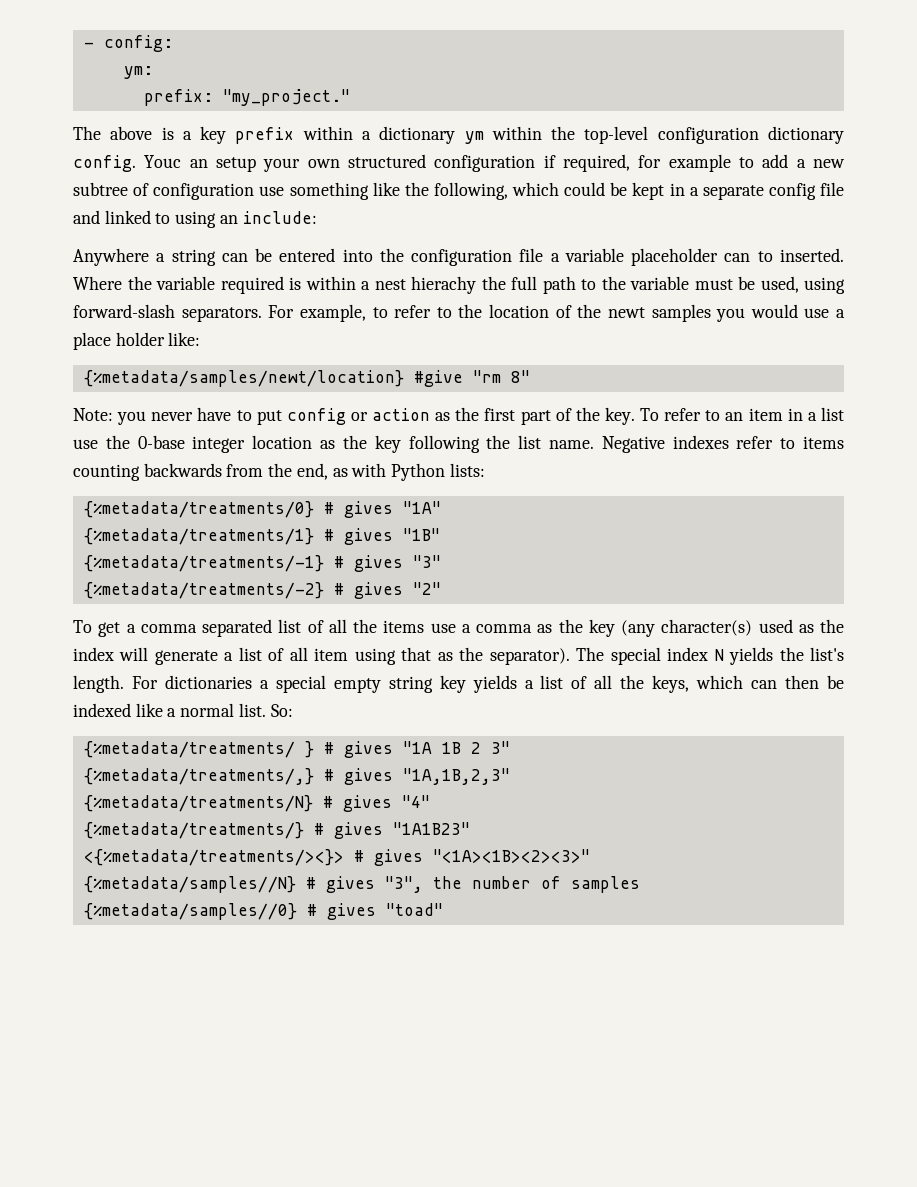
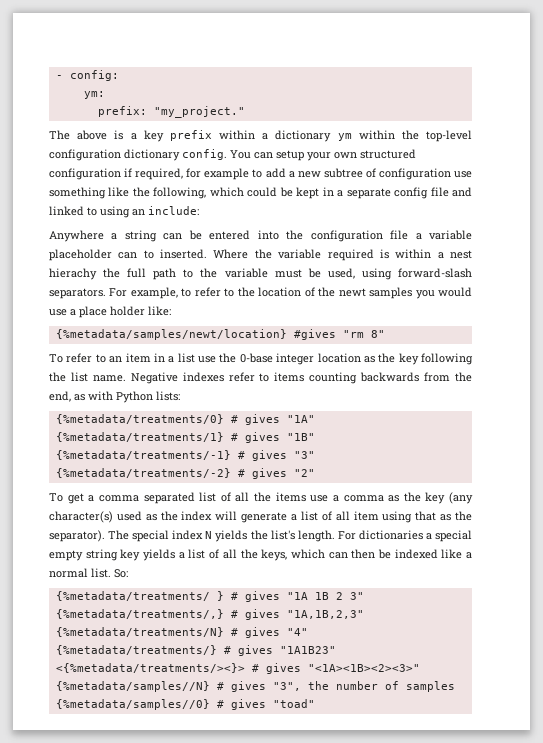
- Youc an setup your own structured configuration if required, for example to add a new subtree of configuration use something like the following, which could be kept in a separate config file and linked to using an include:
+ You can setup your own structured configuration if required, for example to add a new subtree of configuration use something like the following, which could be kept in a separate config file and linked to using an include:
- {%metadata/samples/newt/location} #give "rm 8"
+ {%metadata/samples/newt/location} #gives "rm 8"
- Note: you never have to put config or action as the first part of the key.

